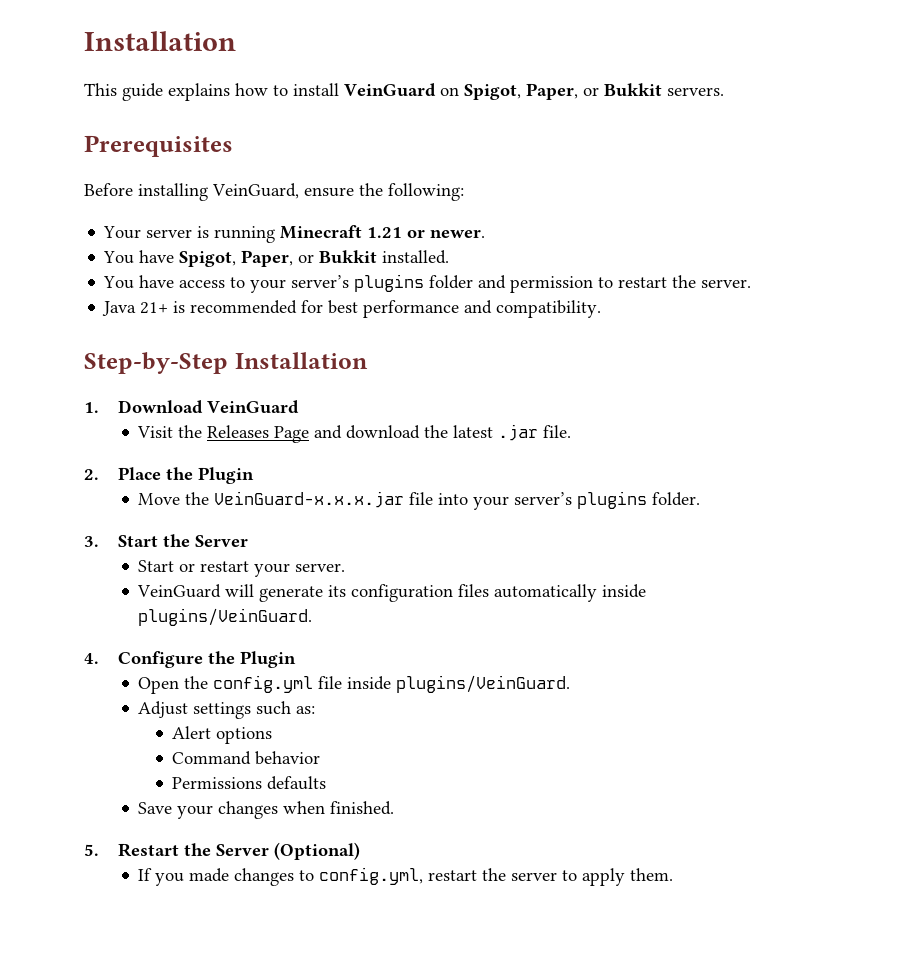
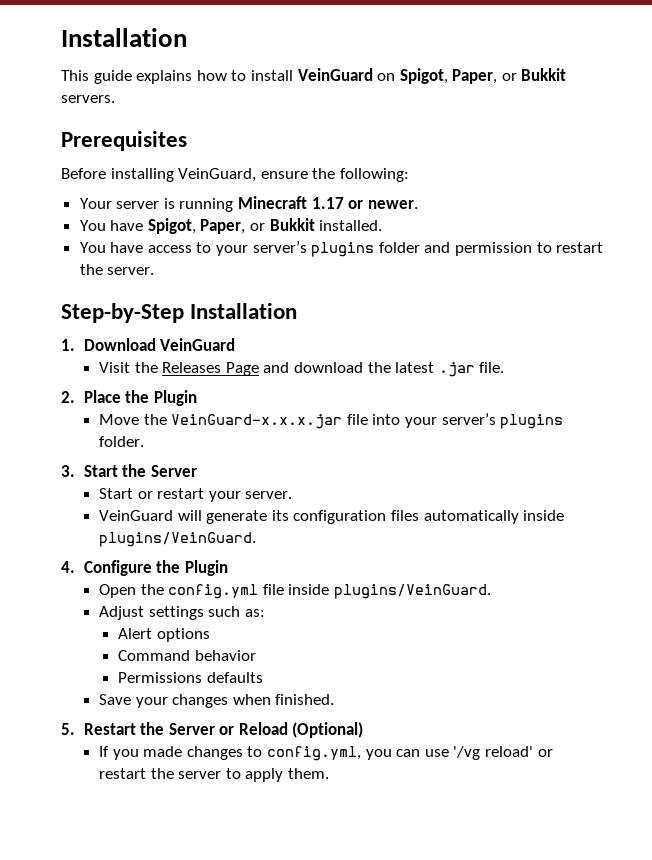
- Your server is running Minecraft 1.21 or newer.
+ Your server is running Minecraft 1.17 or newer.
- Java 21+ is recommended for best performance and compatibility.
- 5. Restart the Server (Optional)
+ 5. Restart the Server or Reload (Optional)
- If you made changes to config.yml, restart the server to apply them.
+ If you made changes to config.yml, you can use '/vg reload' or restart the server to apply them.

